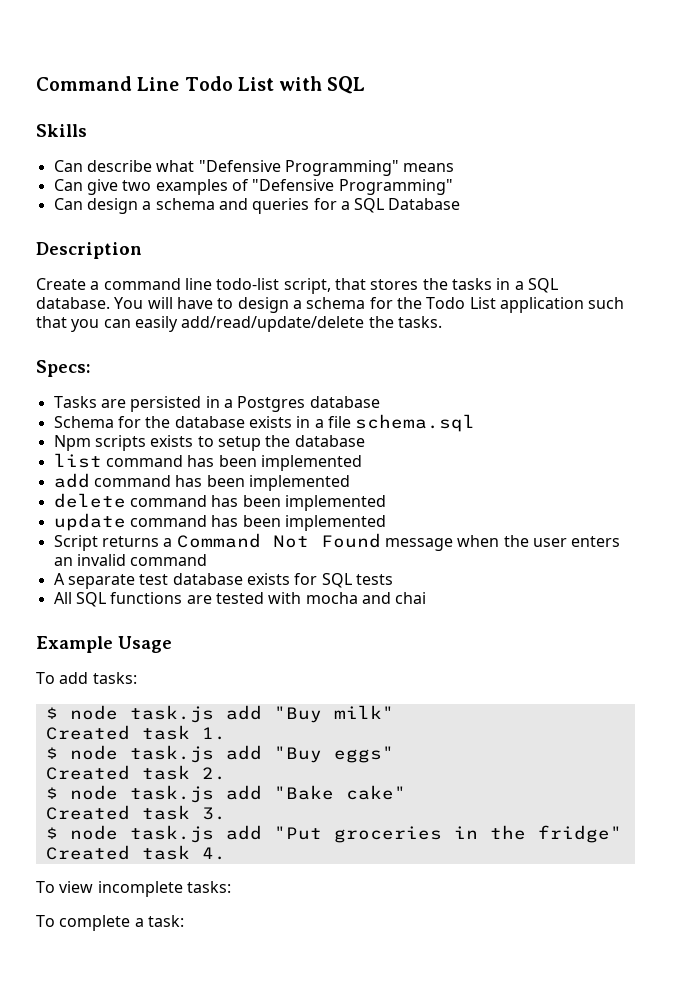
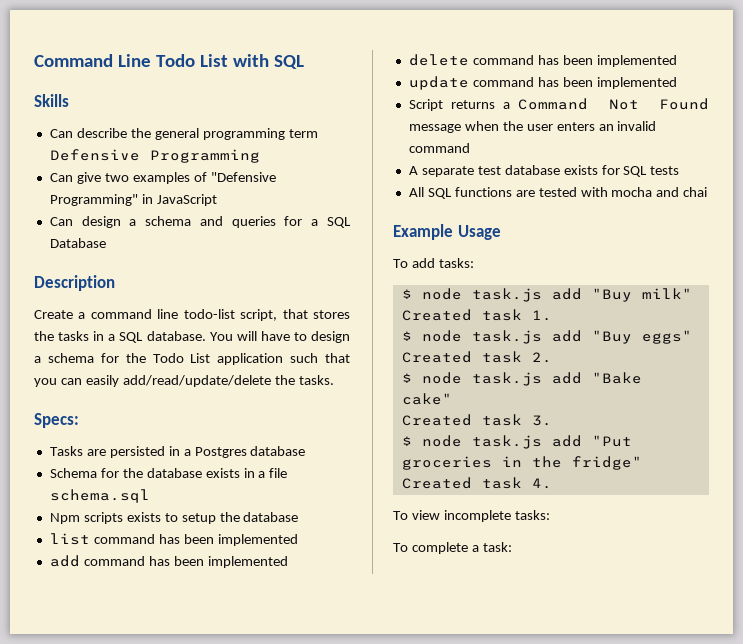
- Can describe what "Defensive Programming" means
+ Can describe the general programming term Defensive Programming
- Can give two examples of "Defensive Programming"
+ Can give two examples of "Defensive Programming" in JavaScript

